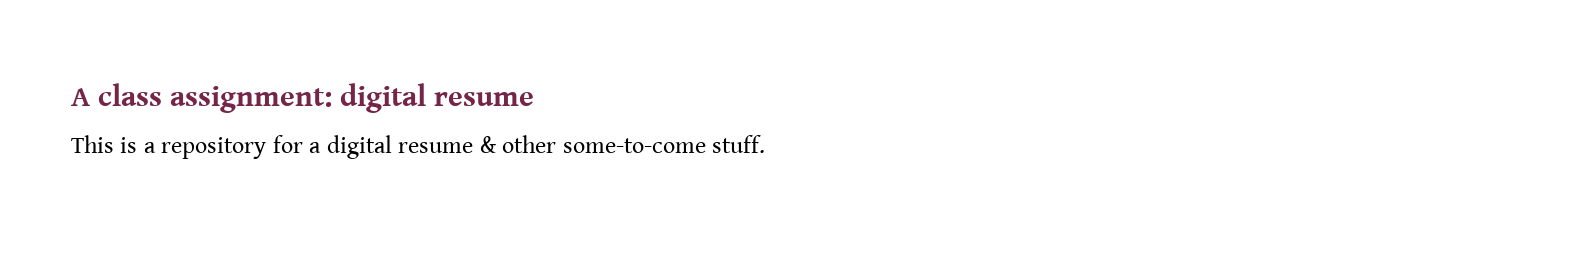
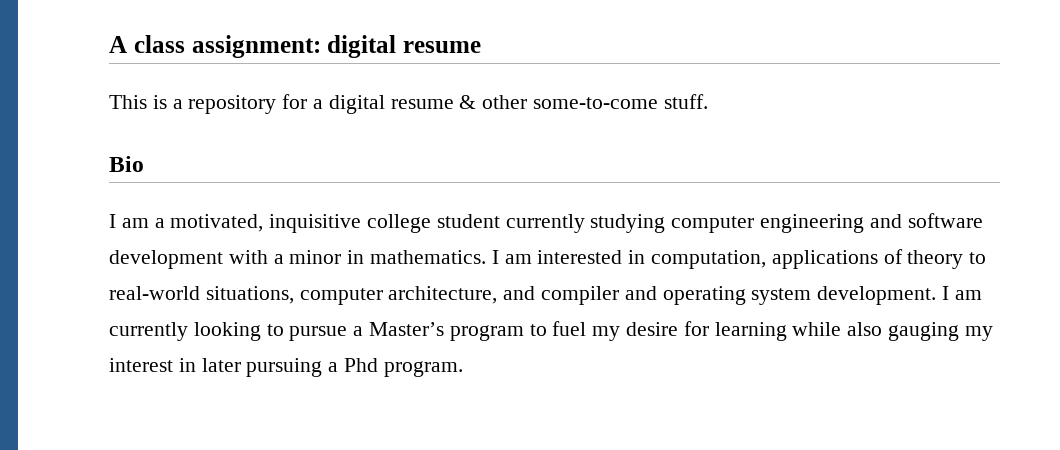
+ Bio
+ I am a motivated, inquisitive college student currently studying computer engineering and software development with a minor in mathematics. I am interested in computation, applications of theory to real-world situations, computer architecture, and compiler and operating system development. I am currently looking to pursue a Master’s program to fuel my desire for learning while also gauging my interest in later pursuing a Phd program.

